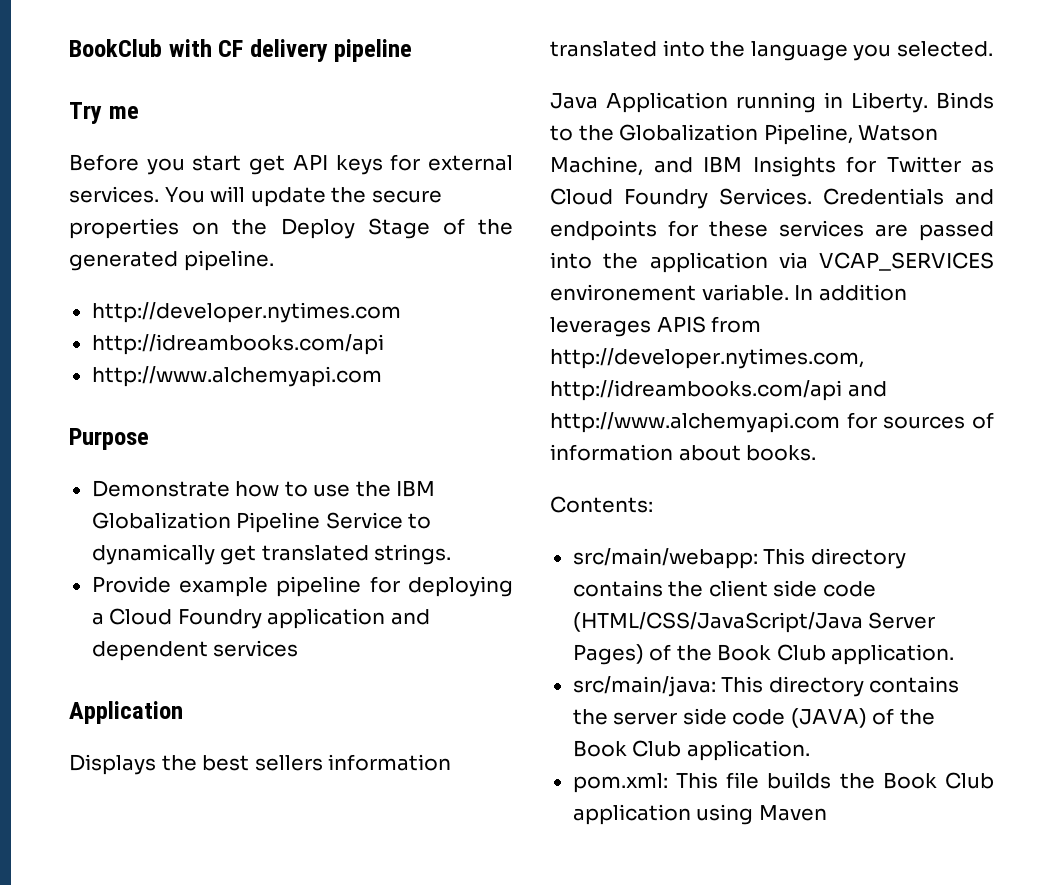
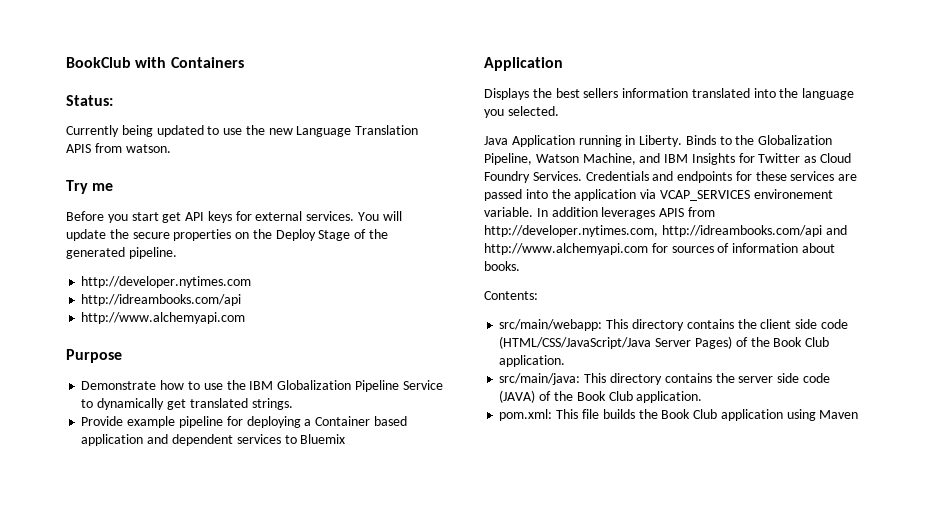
- BookClub with CF delivery pipeline
+ BookClub with Containers
+ Status:
+ Currently being updated to use the new Language Translation APIS from watson.
- Provide example pipeline for deploying a Cloud Foundry application and dependent services
+ Provide example pipeline for deploying a Container based application and dependent services to Bluemix

